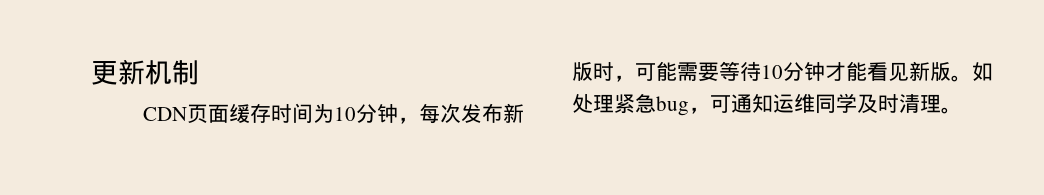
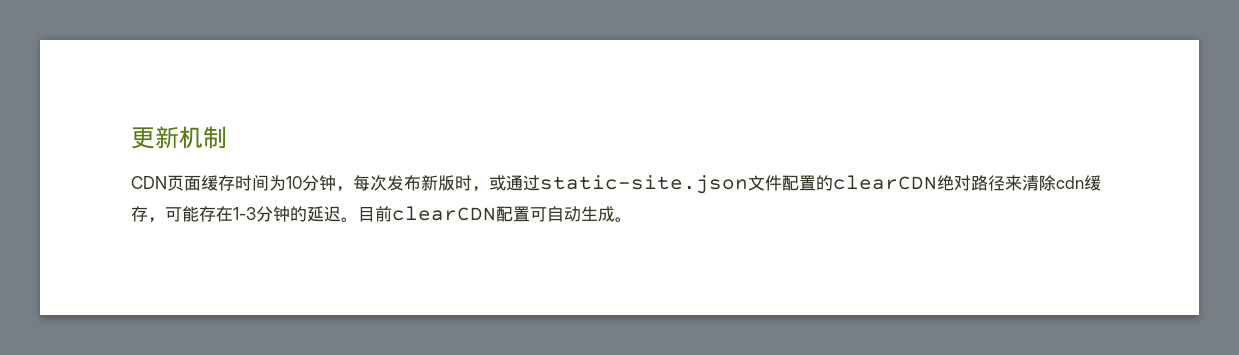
- CDN页面缓存时间为10分钟，每次发布新版时，可能需要等待10分钟才能看见新版。如处理紧急bug，可通知运维同学及时清理。
+ CDN页面缓存时间为10分钟，每次发布新版时，或通过static-site.json文件配置的clearCDN绝对路径来清除cdn缓存，可能存在1-3分钟的延迟。目前clearCDN配置可自动生成。

